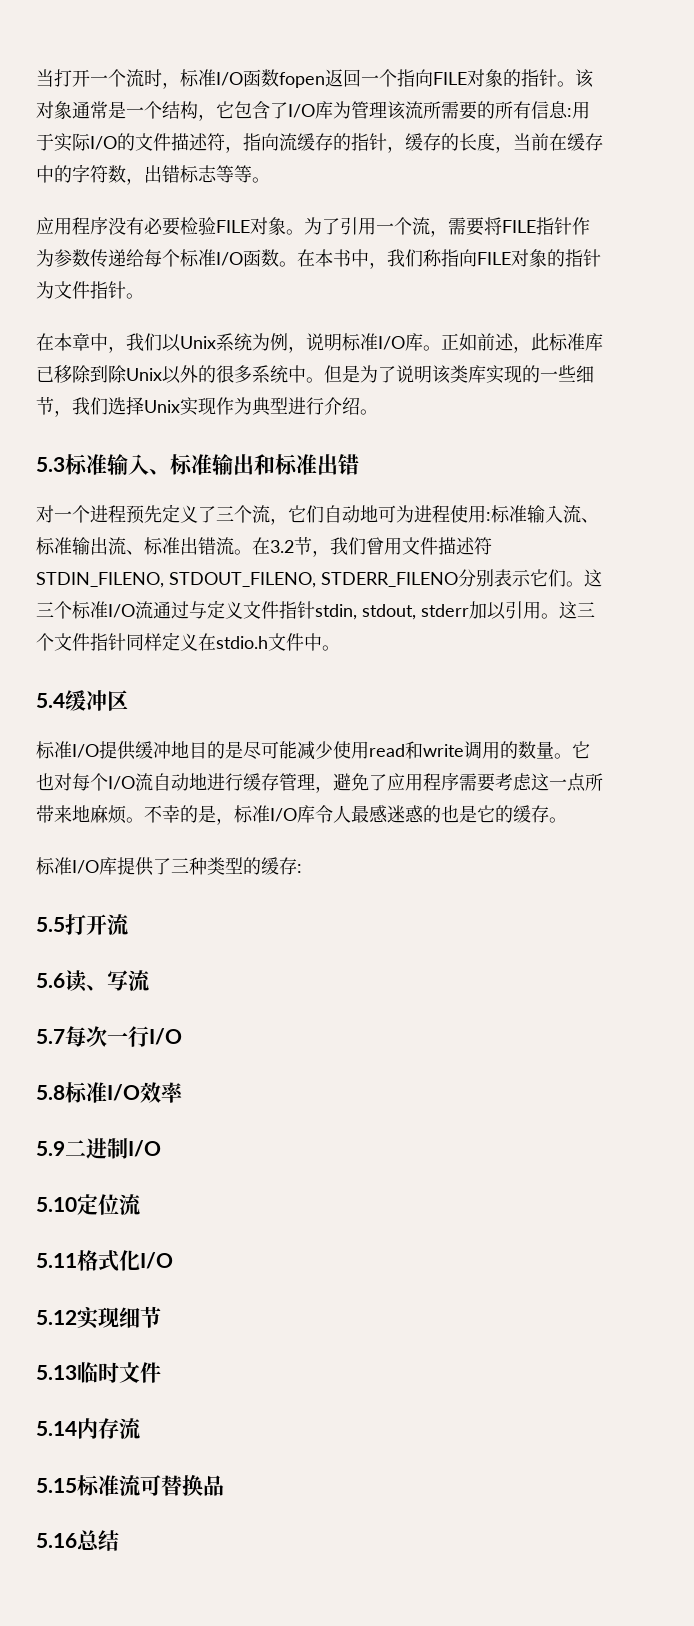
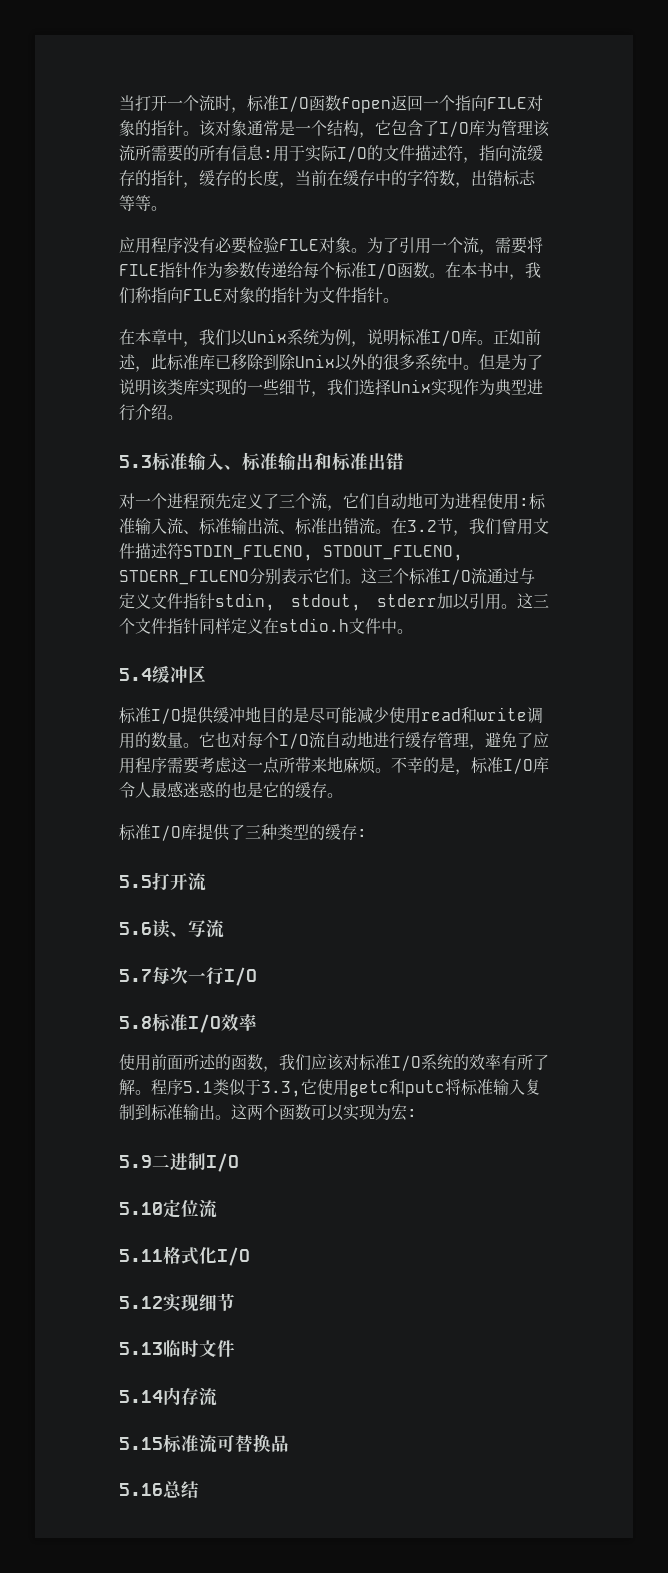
+ 使用前面所述的函数，我们应该对标准I/O系统的效率有所了解。程序5.1类似于3.3,它使用getc和putc将标准输入复制到标准输出。这两个函数可以实现为宏:

